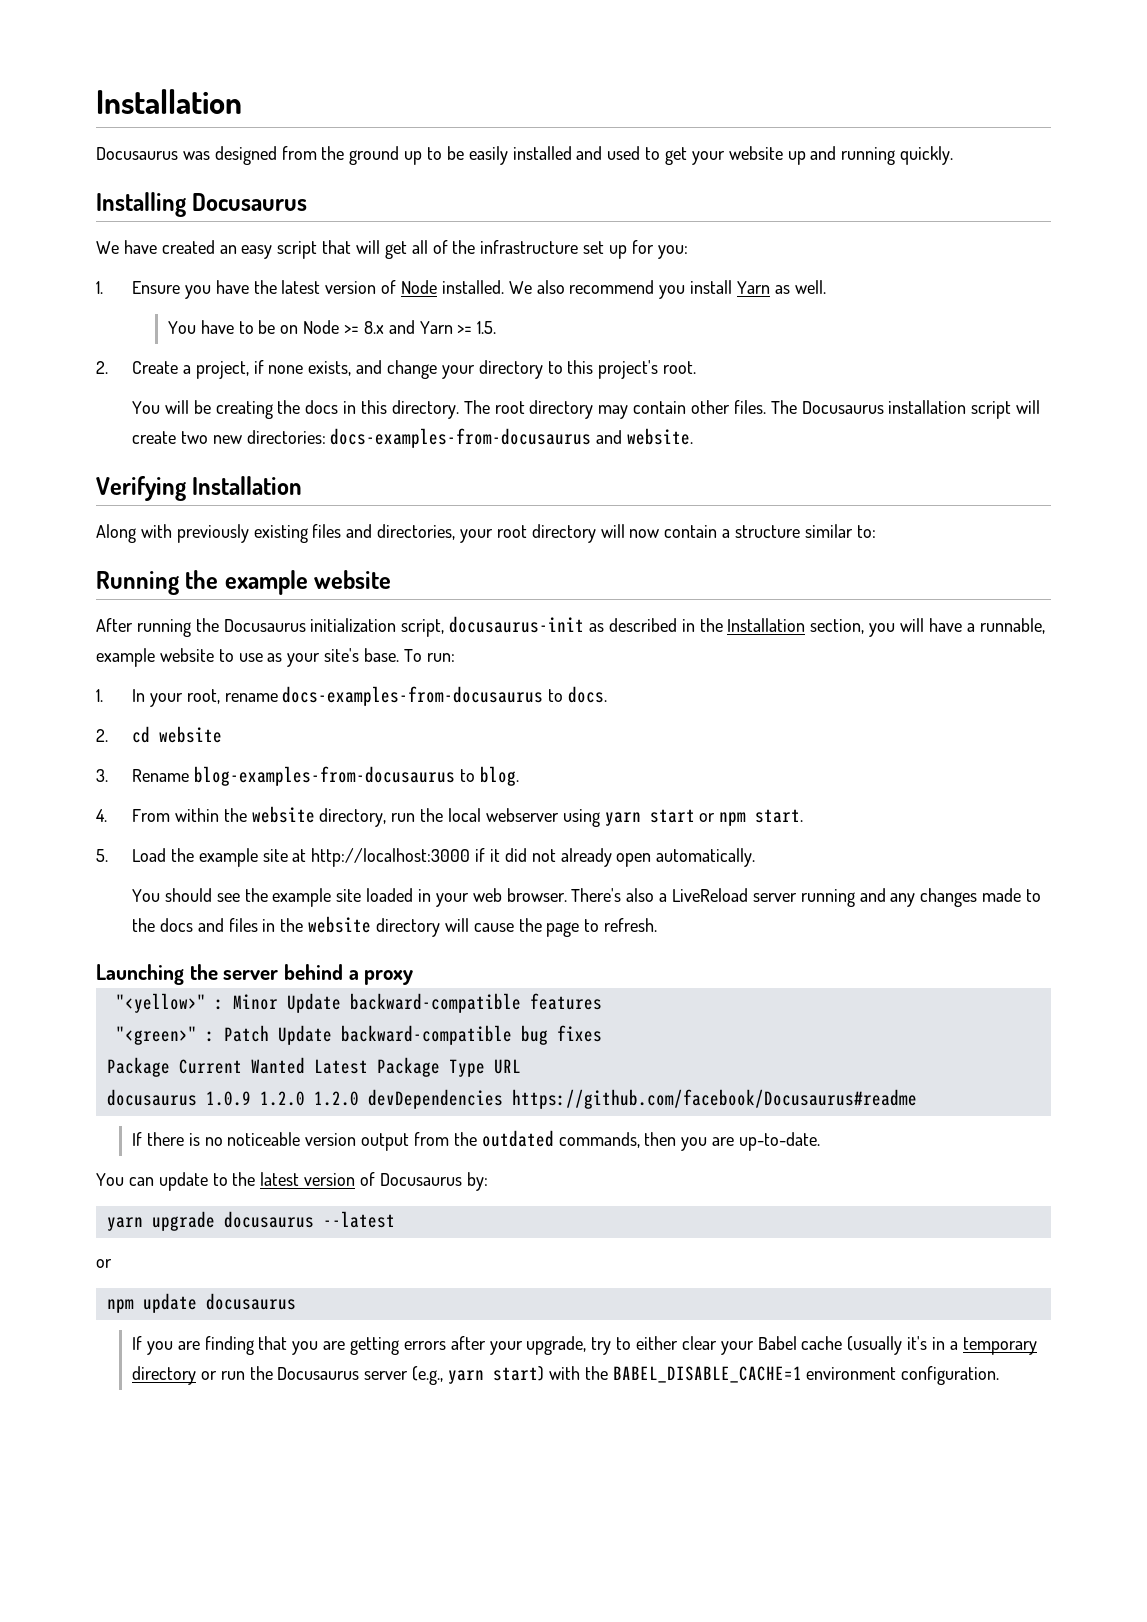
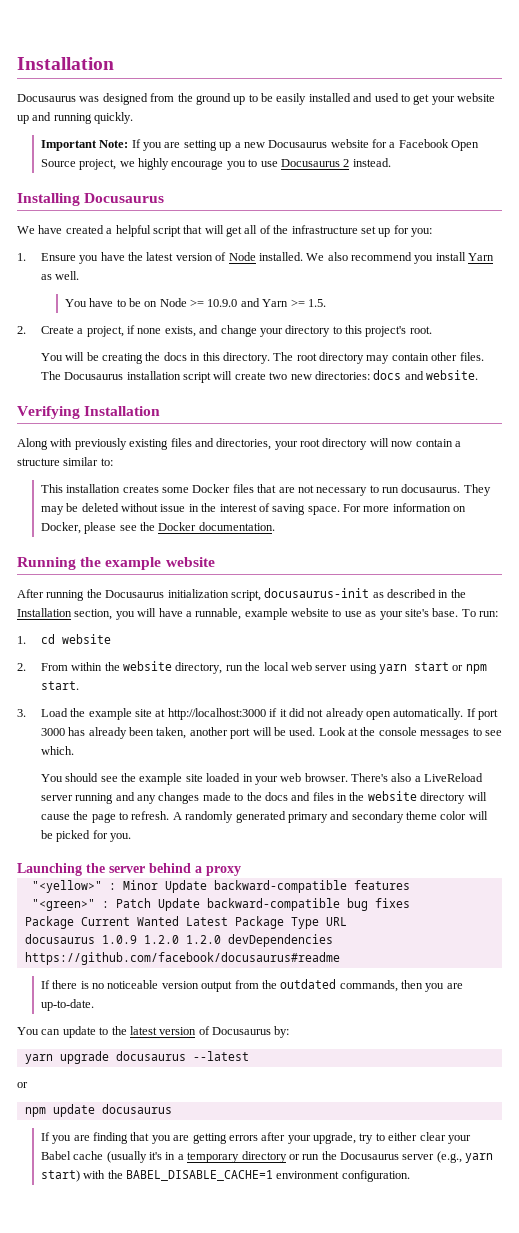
+ Important Note: If you are setting up a new Docusaurus website for a Facebook Open Source project, we highly encourage you to use Docusaurus 2 instead.
- We have created an easy script that will get all of the infrastructure set up for you:
+ We have created a helpful script that will get all of the infrastructure set up for you:
- You have to be on Node >= 8.x and Yarn >= 1.5.
+ You have to be on Node >= 10.9.0 and Yarn >= 1.5.
- The Docusaurus installation script will create two new directories: docs-examples-from-docusaurus and website.
+ The Docusaurus installation script will create two new directories: docs and website.
+ This installation creates some Docker files that are not necessary to run docusaurus. They may be deleted without issue in the interest of saving space. For more information on Docker, please see the Docker documentation.
- 1. In your root, rename docs-examples-from-docusaurus to docs.
- 2. cd website
- 3. Rename blog-examples-from-docusaurus to blog.
- 4. From within the website directory, run the local webserver using yarn start or npm start.
+ 1. cd website
+ 2. From within the website directory, run the local web server using yarn start or npm start.
- 5. Load the example site at http://localhost:3000 if it did not already open automatically.
+ 3. Load the example site at http://localhost:3000 if it did not already open automatically. If port 3000 has already been taken, another port will be used. Look at the console messages to see which.
+ A randomly generated primary and secondary theme color will be picked for you.
- docusaurus 1.0.9 1.2.0 1.2.0 devDependencies https://github.com/facebook/Docusaurus#readme
+ docusaurus 1.0.9 1.2.0 1.2.0 devDependencies https://github.com/facebook/docusaurus#readme

